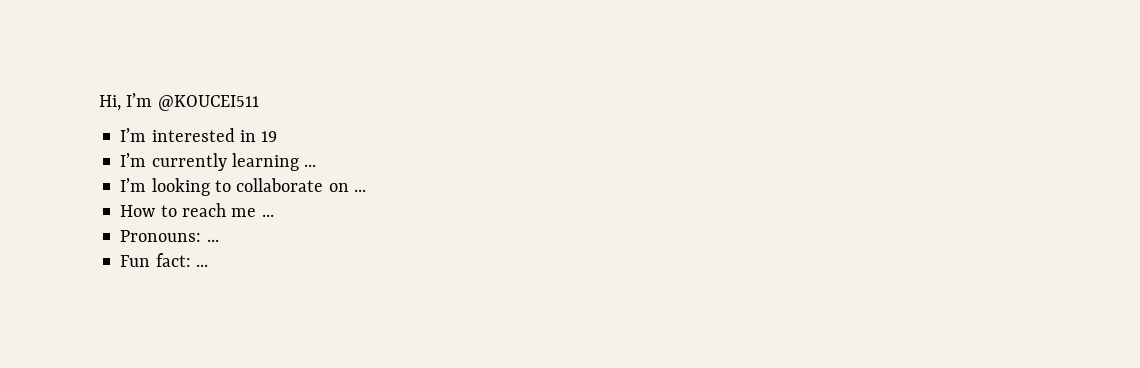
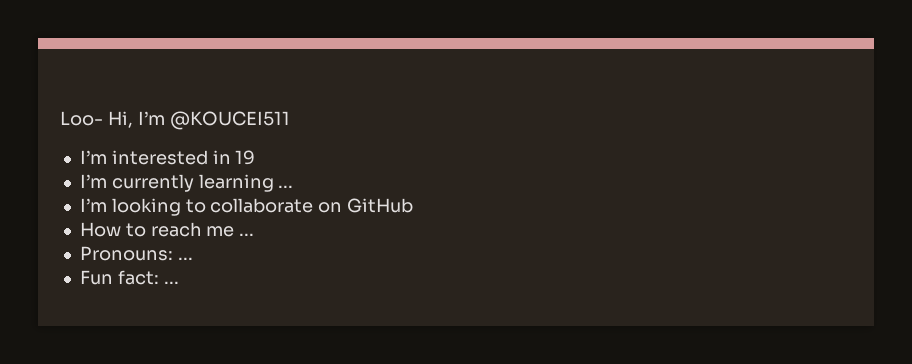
- Hi, I’m @KOUCEI511
+ Loo- Hi, I’m @KOUCEI511
- I’m looking to collaborate on ...
+ I’m looking to collaborate on GitHub

